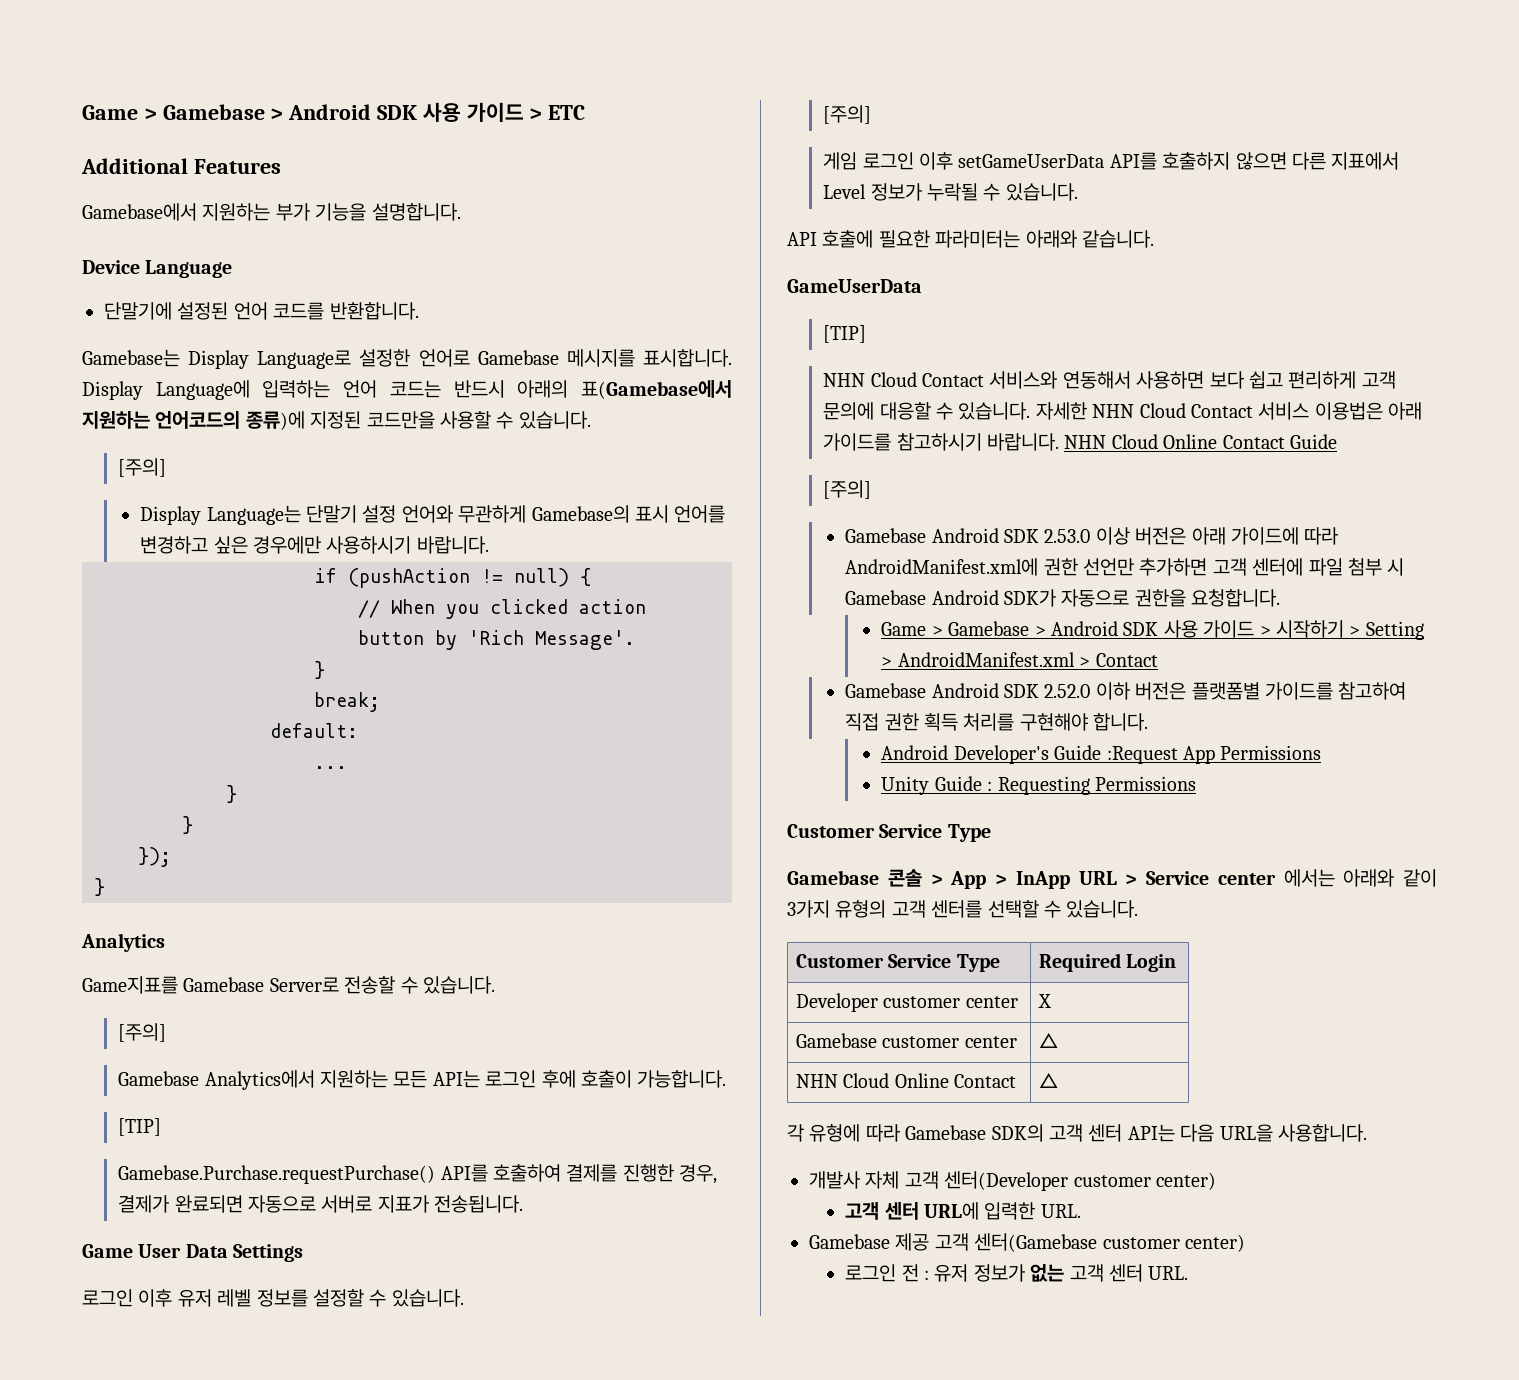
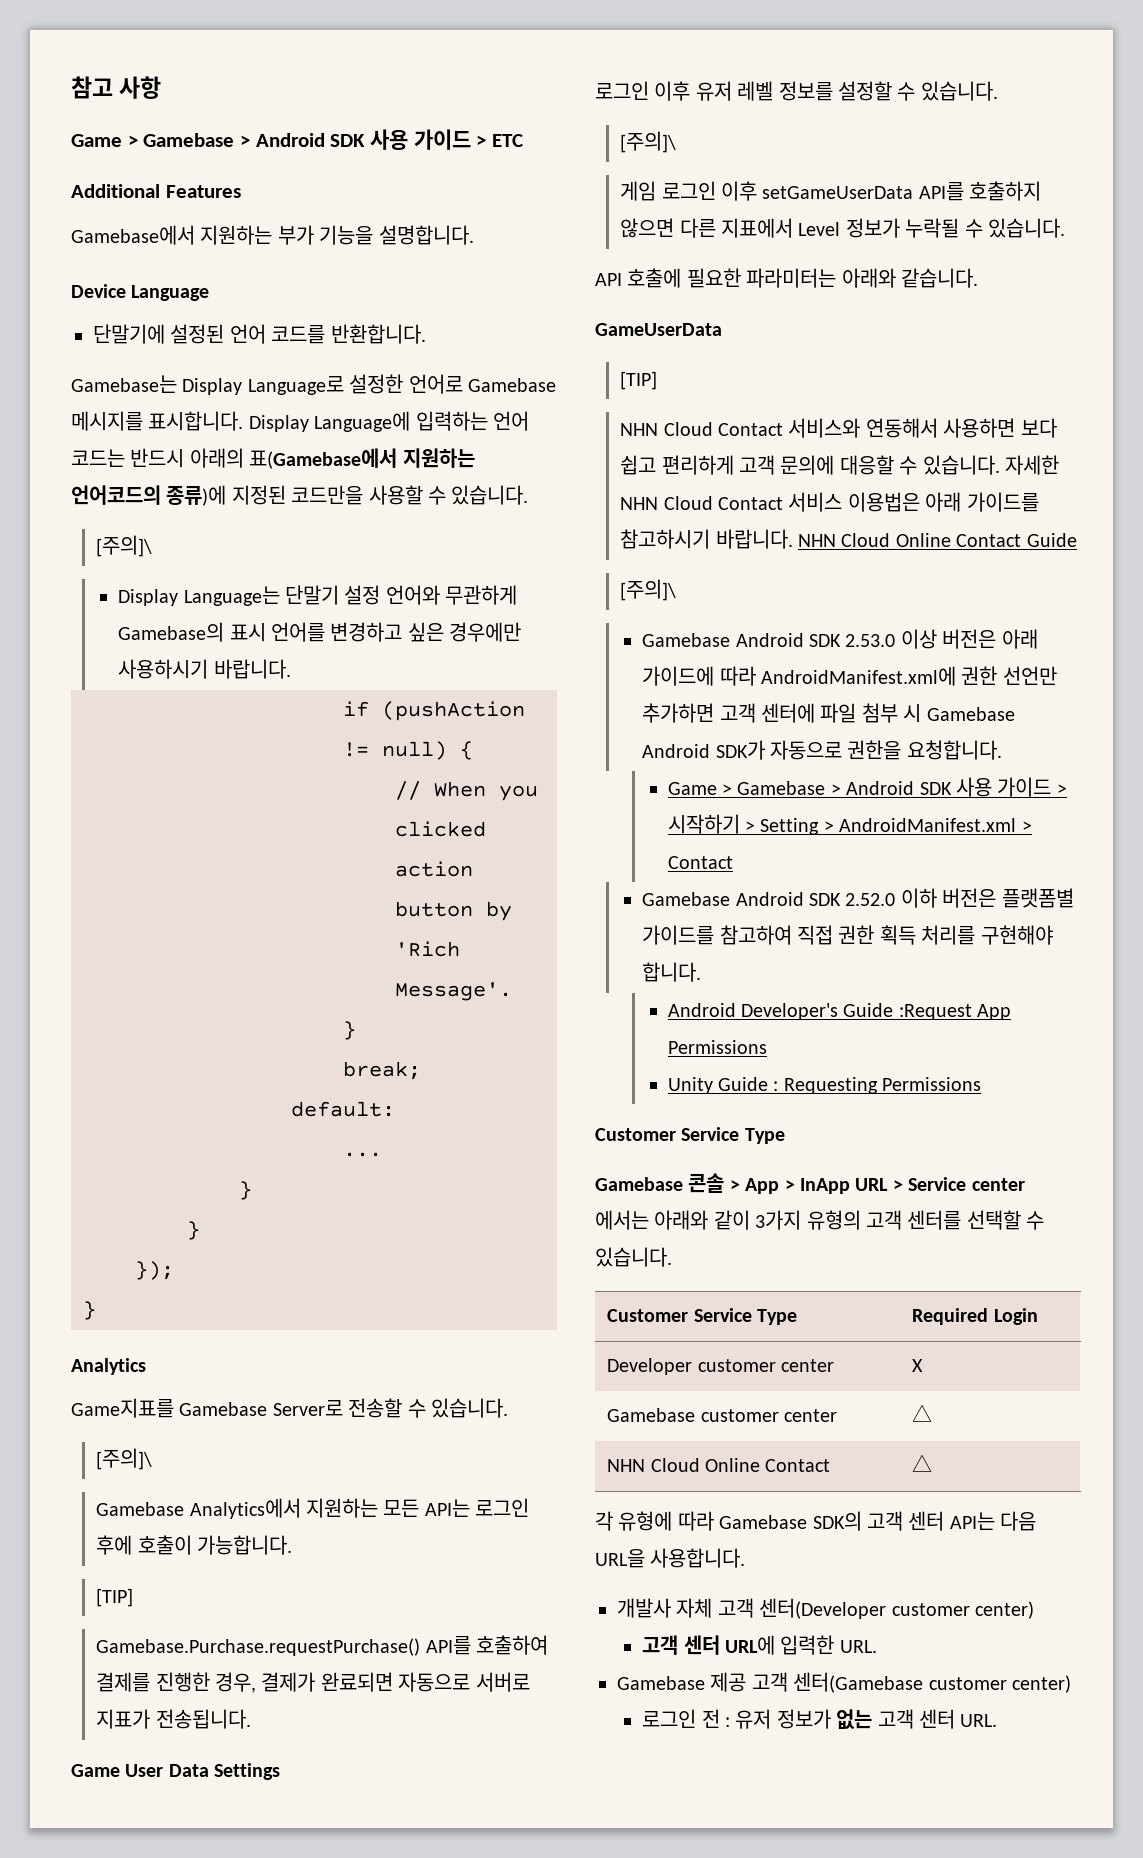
+ 참고 사항
  Display Language에 입력하는 언어 코드는 반드시 아래의 표(Gamebase에서 지원하는 언어코드의 종류)에 지정된 코드만을 사용할 수 있습니다.
- [주의]
+ [주의]\
  Game지표를 Gamebase Server로 전송할 수 있습니다.
- [주의]
+ [주의]\
  로그인 이후 유저 레벨 정보를 설정할 수 있습니다.
- [주의]
+ [주의]\
  NHN Cloud Online Contact Guide
- [주의]
+ [주의]\

